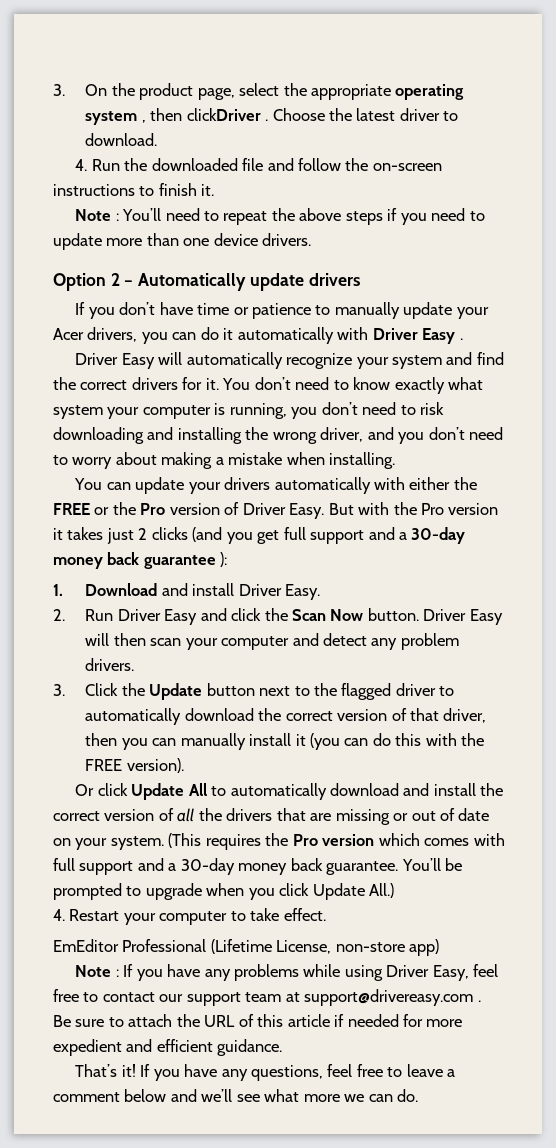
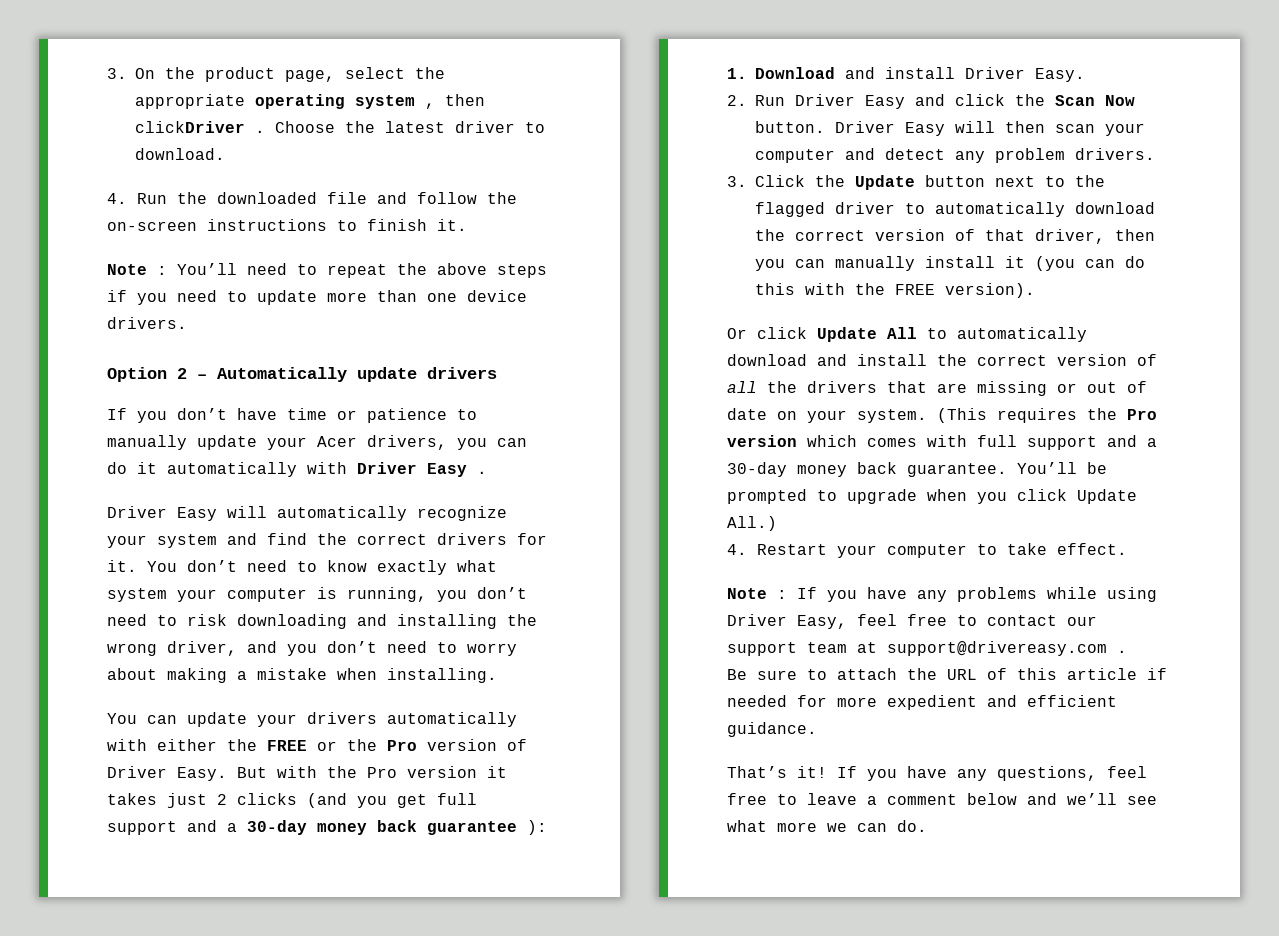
- EmEditor Professional (Lifetime License, non-store app)

